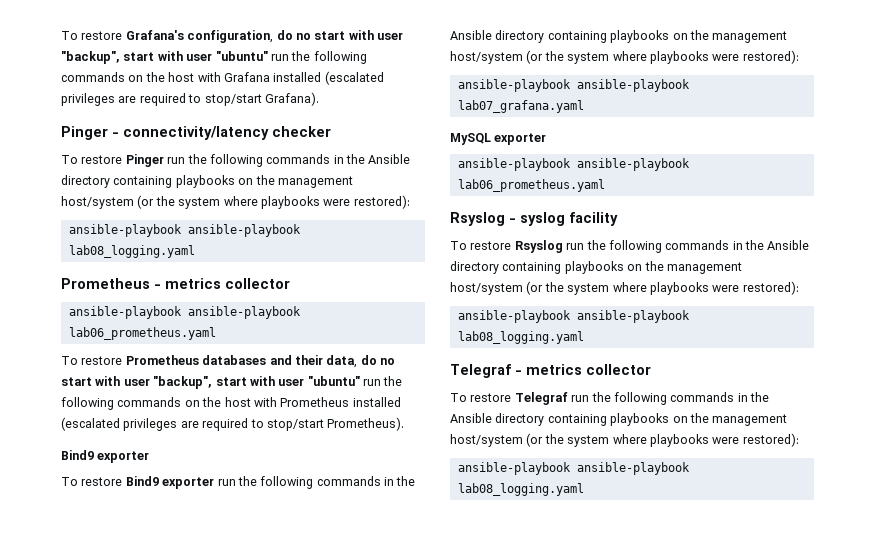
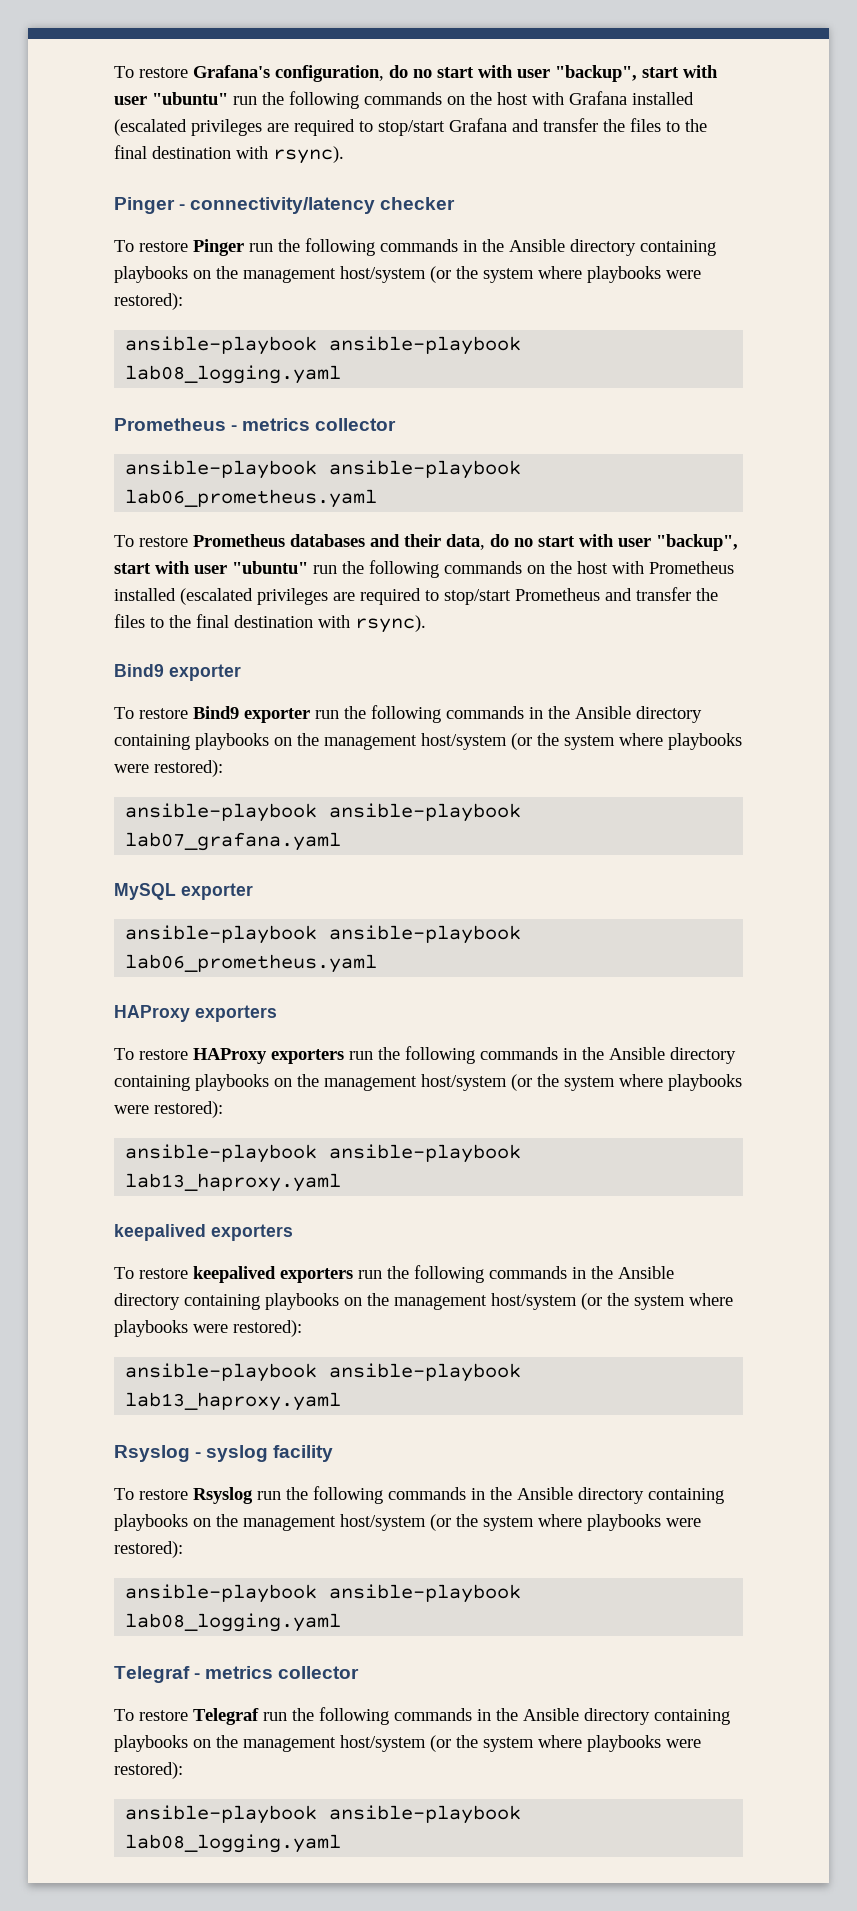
- To restore Grafana's configuration, do no start with user "backup", start with user "ubuntu" run the following commands on the host with Grafana installed (escalated privileges are required to stop/start Grafana).
+ To restore Grafana's configuration, do no start with user "backup", start with user "ubuntu" run the following commands on the host with Grafana installed (escalated privileges are required to stop/start Grafana and transfer the files to the final destination with rsync).
- To restore Prometheus databases and their data, do no start with user "backup", start with user "ubuntu" run the following commands on the host with Prometheus installed (escalated privileges are required to stop/start Prometheus).
+ To restore Prometheus databases and their data, do no start with user "backup", start with user "ubuntu" run the following commands on the host with Prometheus installed (escalated privileges are required to stop/start Prometheus and transfer the files to the final destination with rsync).
  MySQL exporter
  ansible-playbook ansible-playbook lab06_prometheus.yaml
+ HAProxy exporters
+ To restore HAProxy exporters run the following commands in the Ansible directory containing playbooks on the management host/system (or the system where playbooks were restored):
+ ansible-playbook ansible-playbook lab13_haproxy.yaml
+ keepalived exporters
+ To restore keepalived exporters run the following commands in the Ansible directory containing playbooks on the management host/system (or the system where playbooks were restored):
+ ansible-playbook ansible-playbook lab13_haproxy.yaml

